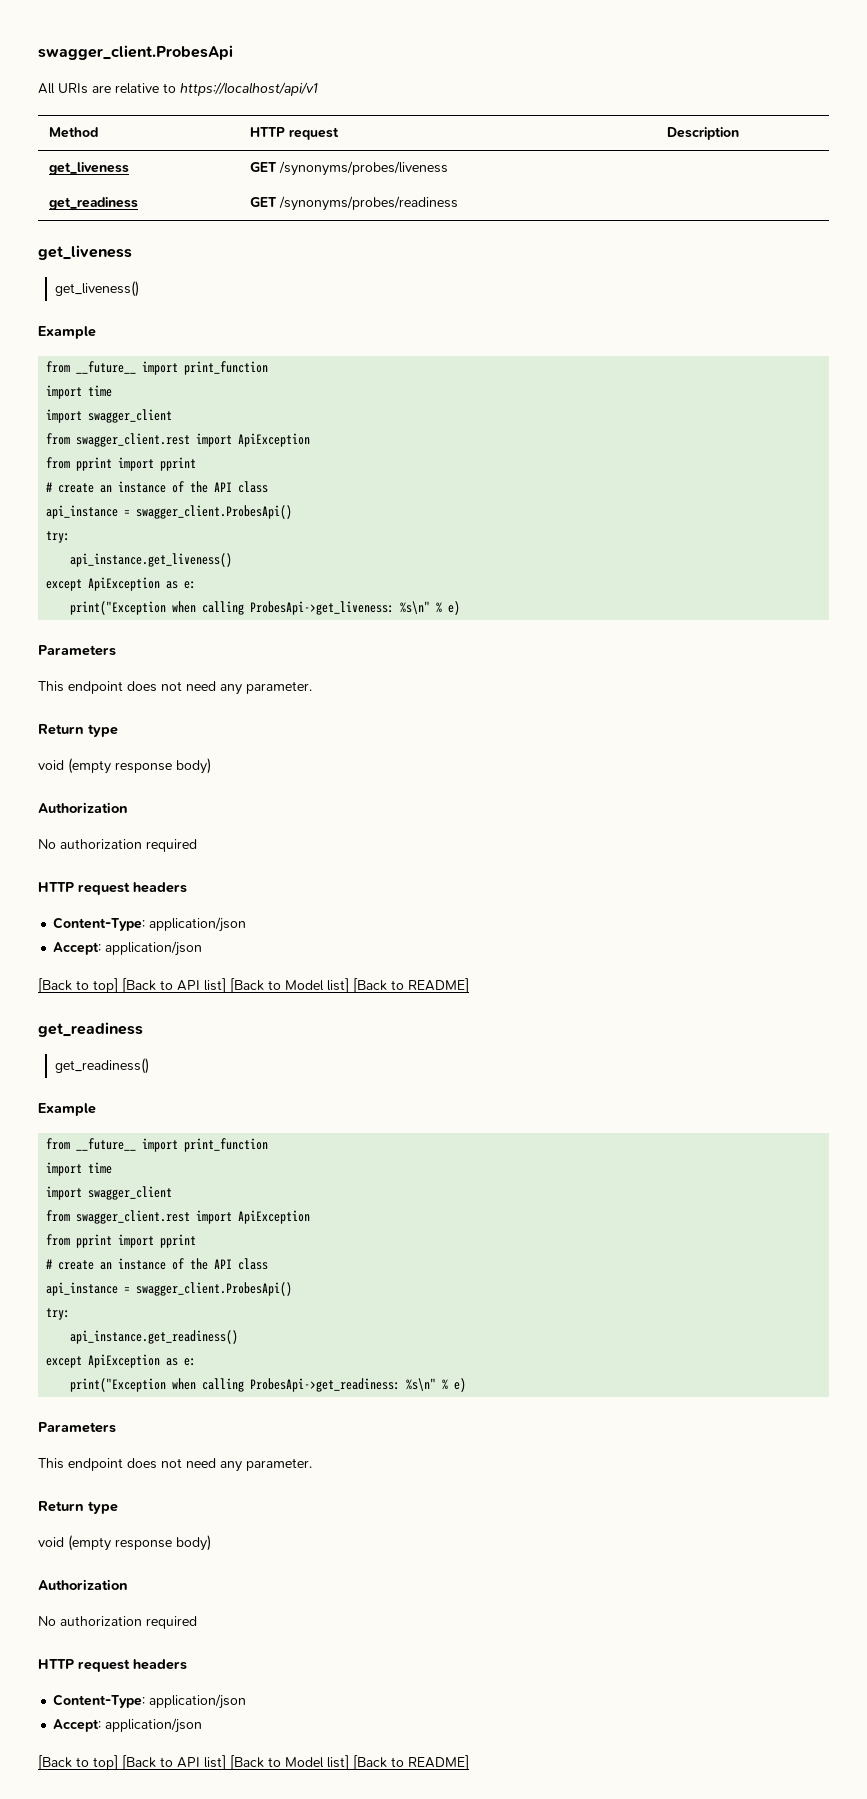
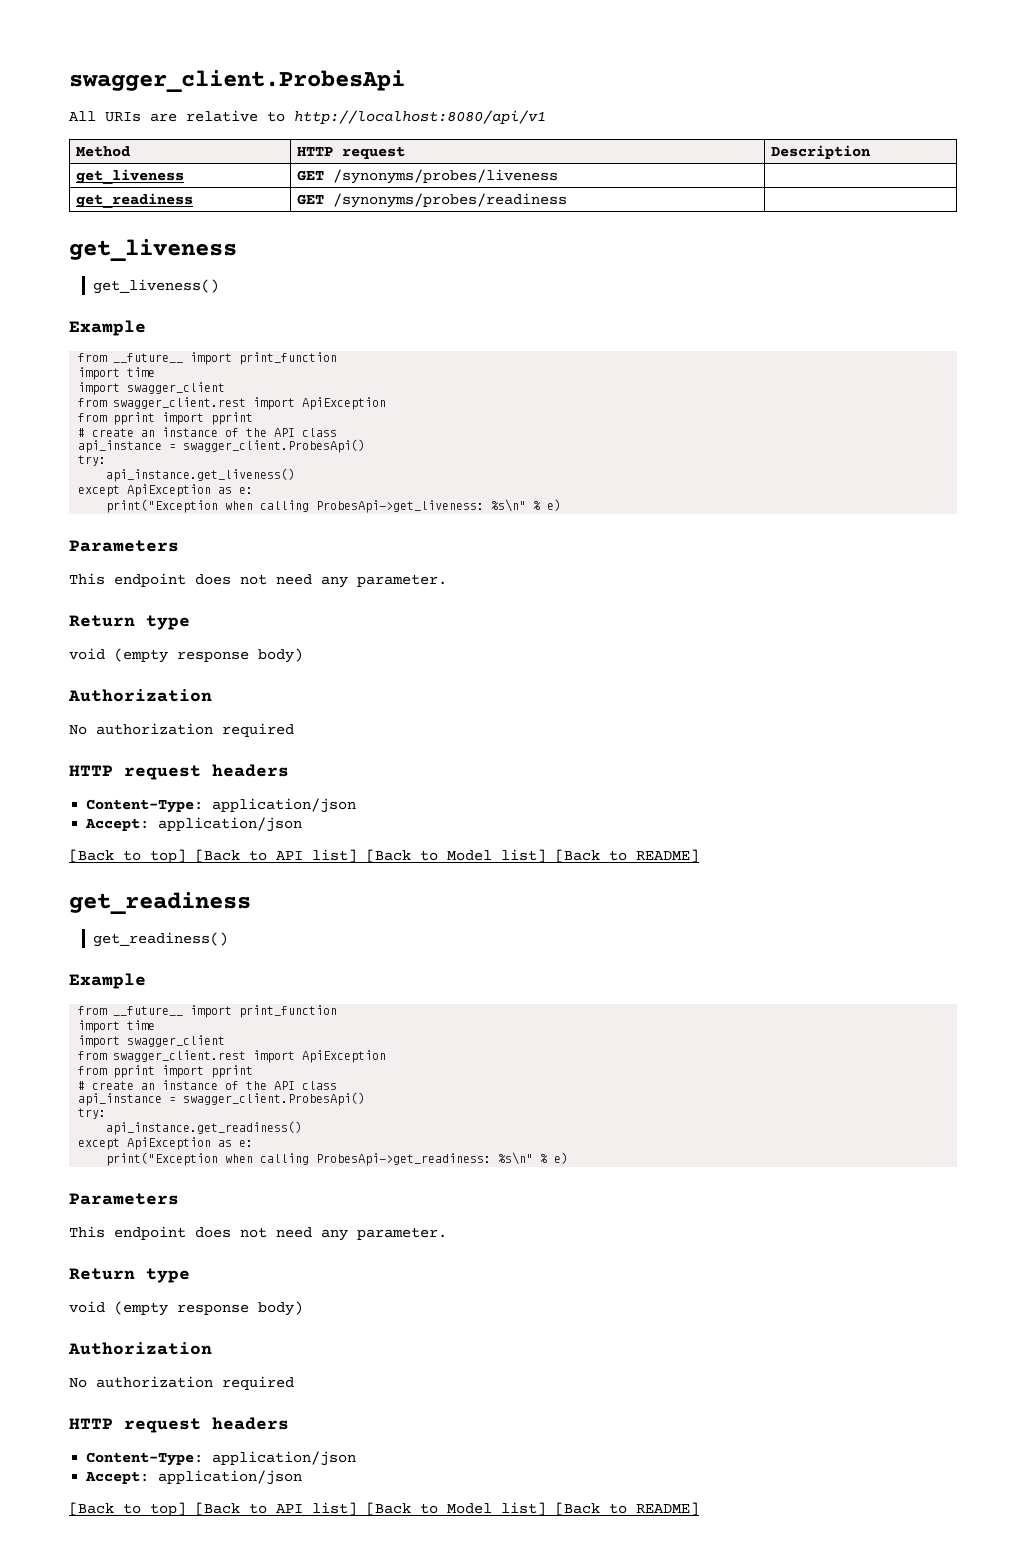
- All URIs are relative to https://localhost/api/v1
+ All URIs are relative to http://localhost:8080/api/v1

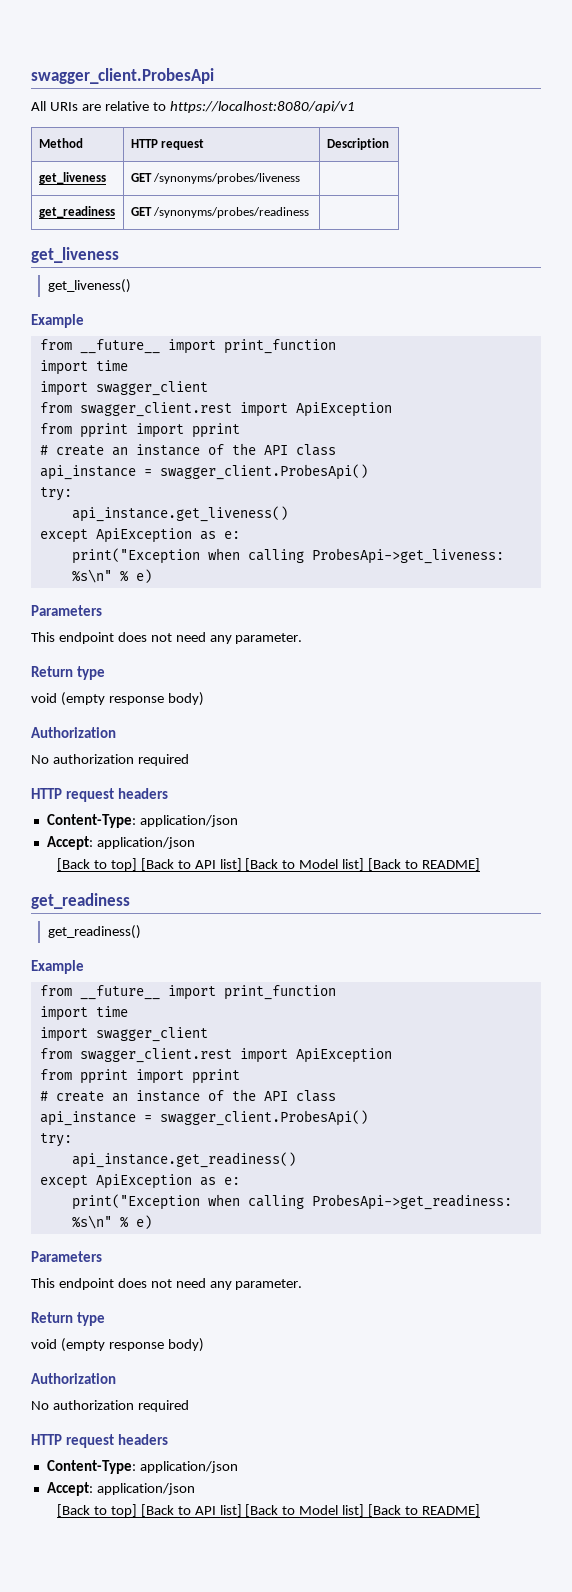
- All URIs are relative to http://localhost:8080/api/v1
+ All URIs are relative to https://localhost:8080/api/v1

